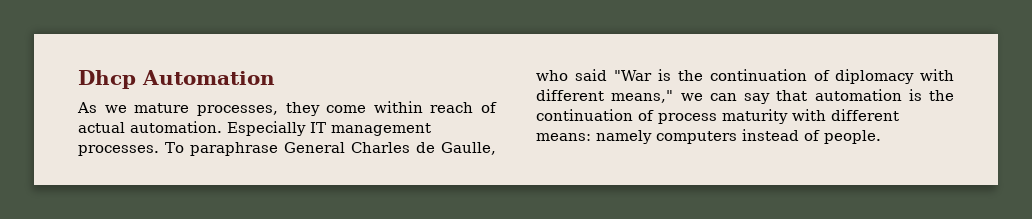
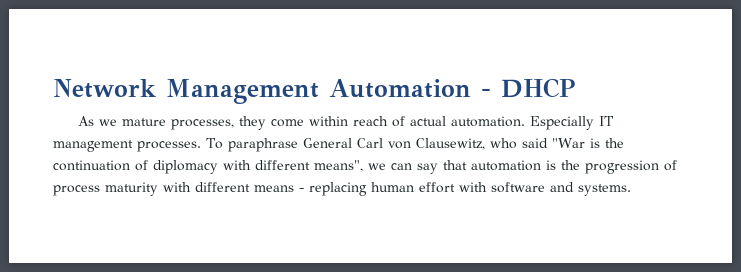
- Dhcp Automation
+ Network Management Automation - DHCP
- To paraphrase General Charles de Gaulle, who said "War is the continuation of diplomacy with different means," we can say that automation is the continuation of process maturity with different means: namely computers instead of people.
+ To paraphrase General Carl von Clausewitz, who said "War is the continuation of diplomacy with different means", we can say that automation is the progression of process maturity with different means - replacing human effort with software and systems.

